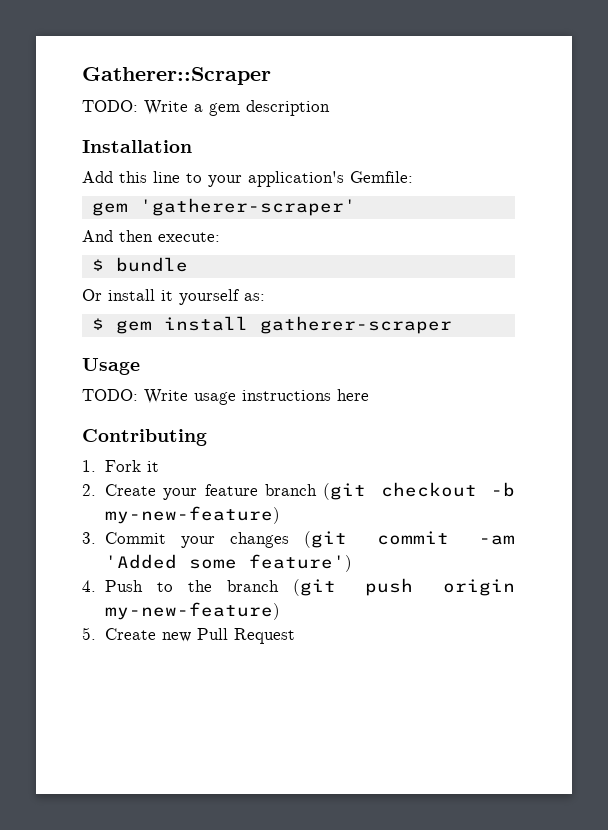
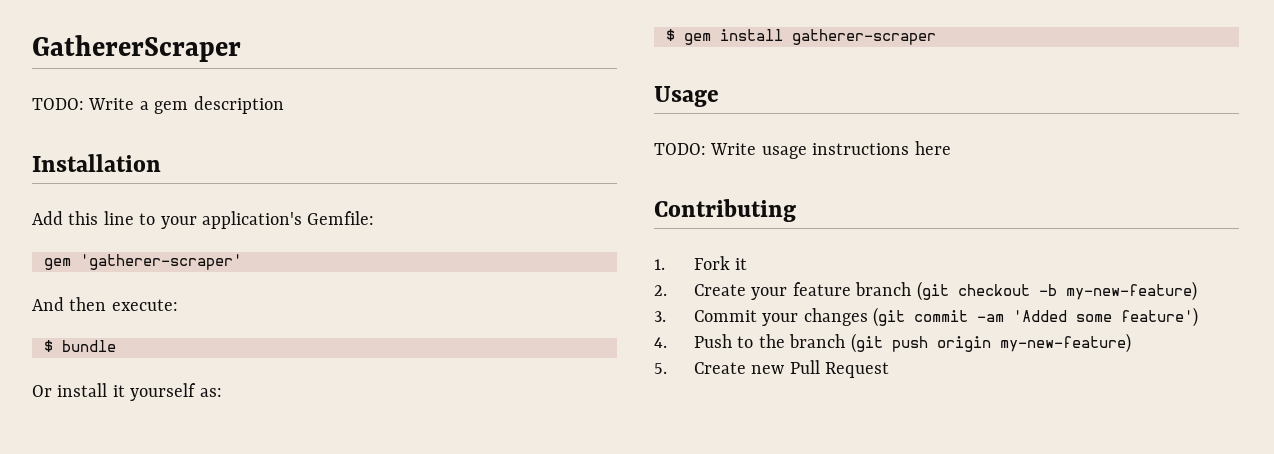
- Gatherer::Scraper
+ GathererScraper

